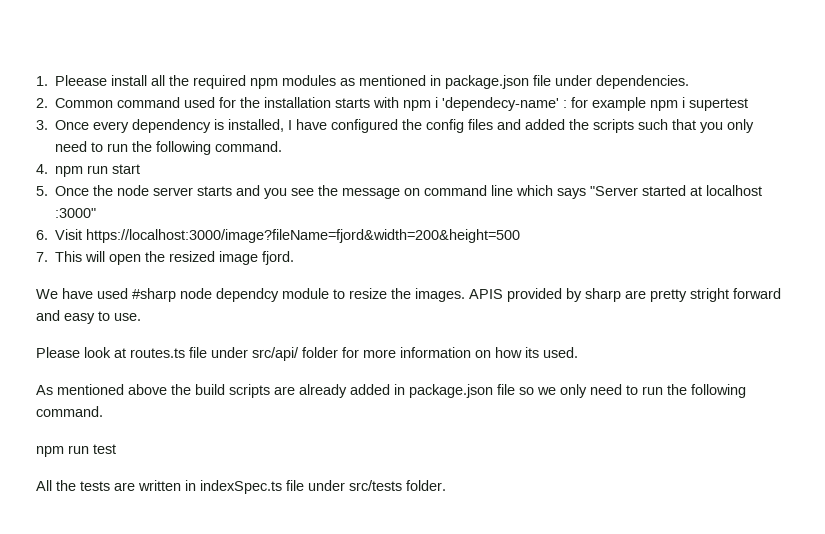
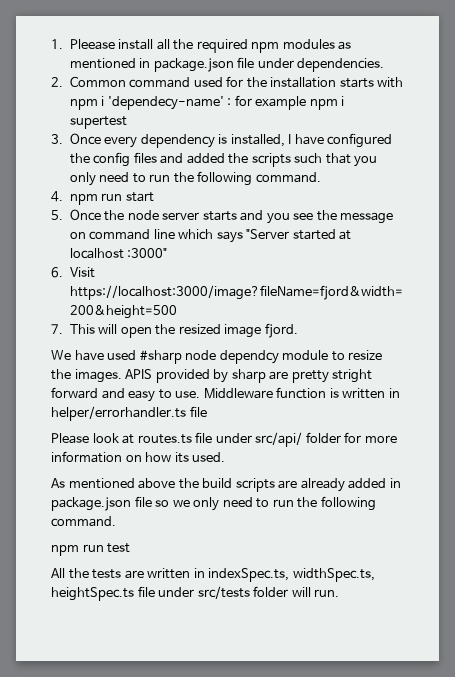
+ Middleware function is written in helper/errorhandler.ts file
- All the tests are written in indexSpec.ts file under src/tests folder.
+ All the tests are written in indexSpec.ts, widthSpec.ts, heightSpec.ts file under src/tests folder will run.

